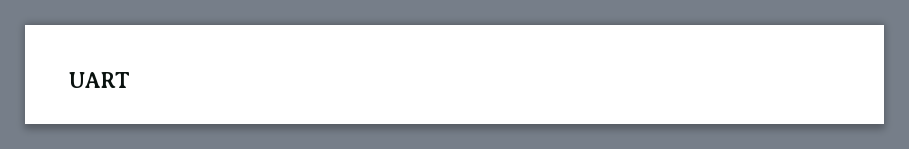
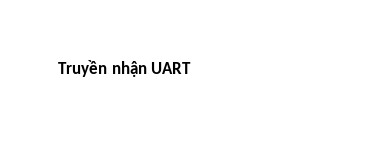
- UART
+ Truyền nhận UART

